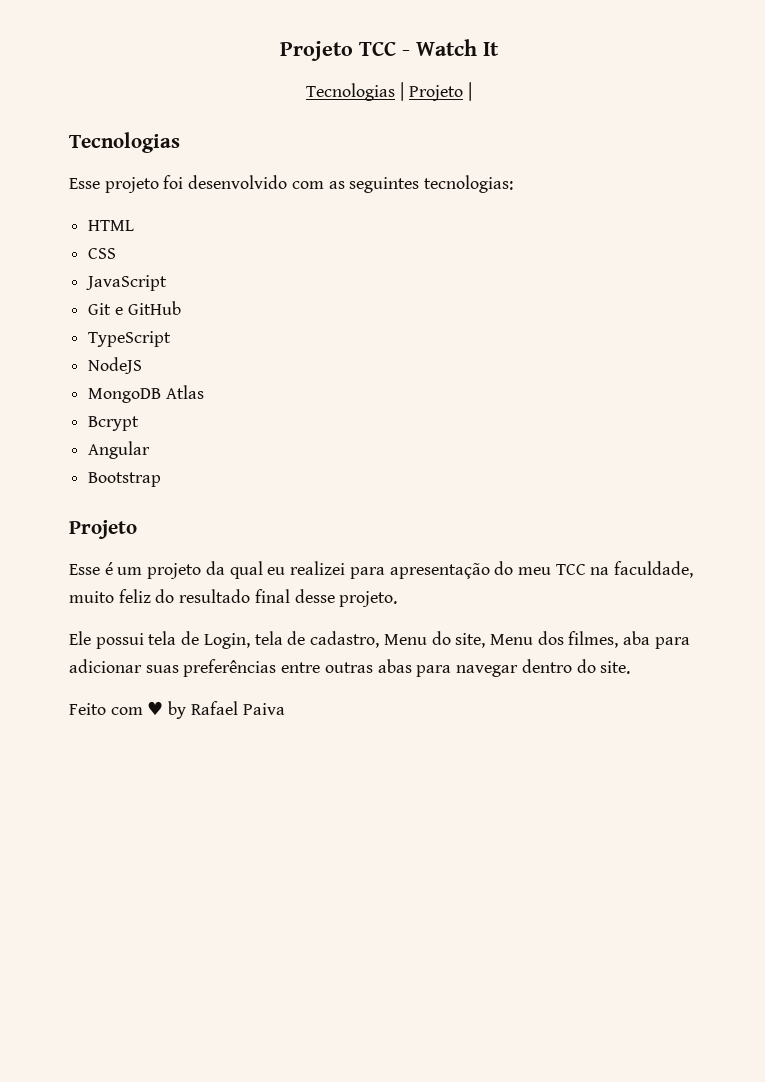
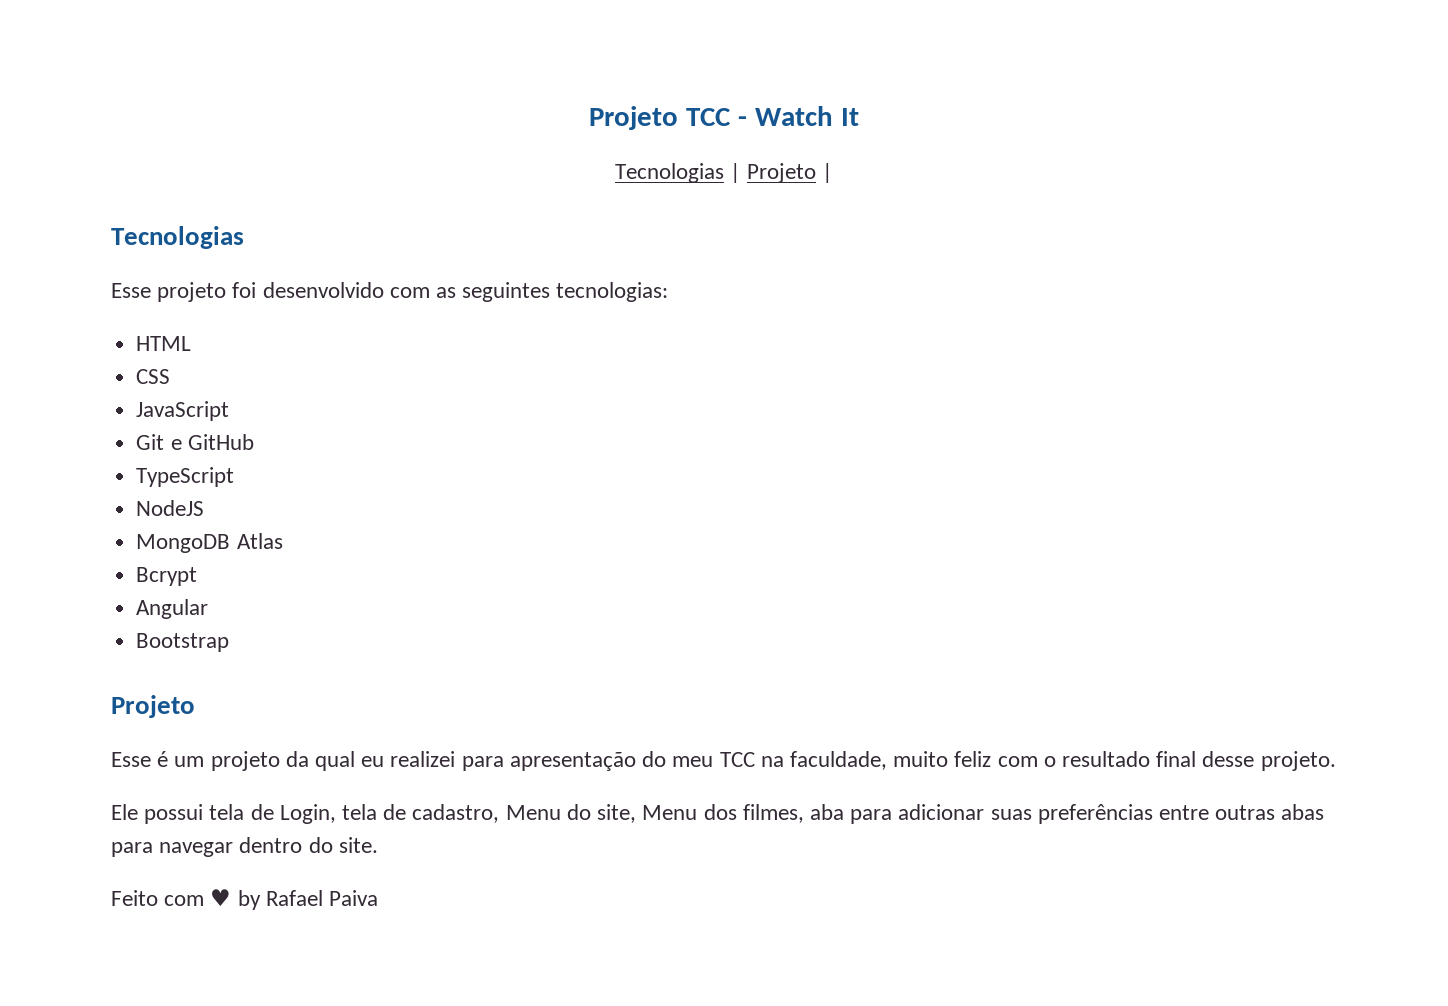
- Esse é um projeto da qual eu realizei para apresentação do meu TCC na faculdade, muito feliz do resultado final desse projeto.
+ Esse é um projeto da qual eu realizei para apresentação do meu TCC na faculdade, muito feliz com o resultado final desse projeto.

